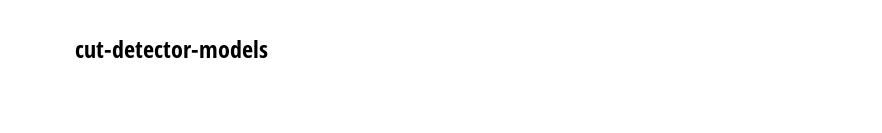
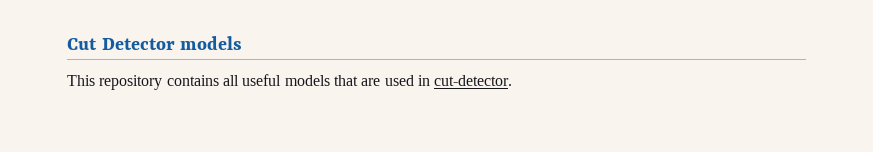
- cut-detector-models
+ Cut Detector models
+ This repository contains all useful models that are used in cut-detector.

